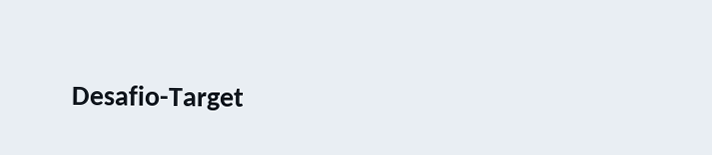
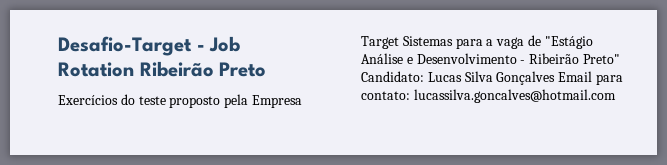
- Desafio-Target
+ Desafio-Target - Job Rotation Ribeirão Preto
+ Exercícios do teste proposto pela Empresa Target Sistemas para a vaga de "Estágio Análise e Desenvolvimento - Ribeirão Preto" Candidato: Lucas Silva Gonçalves Email para contato: lucassilva.goncalves@hotmail.com

